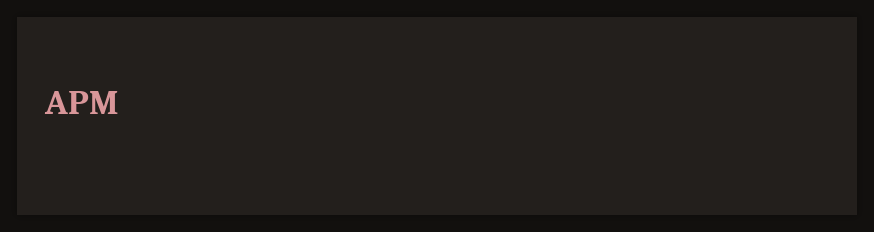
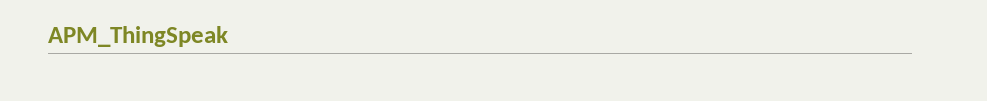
- APM
+ APM_ThingSpeak

